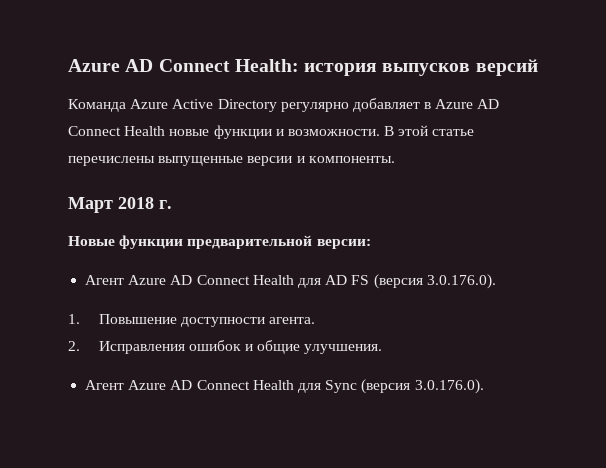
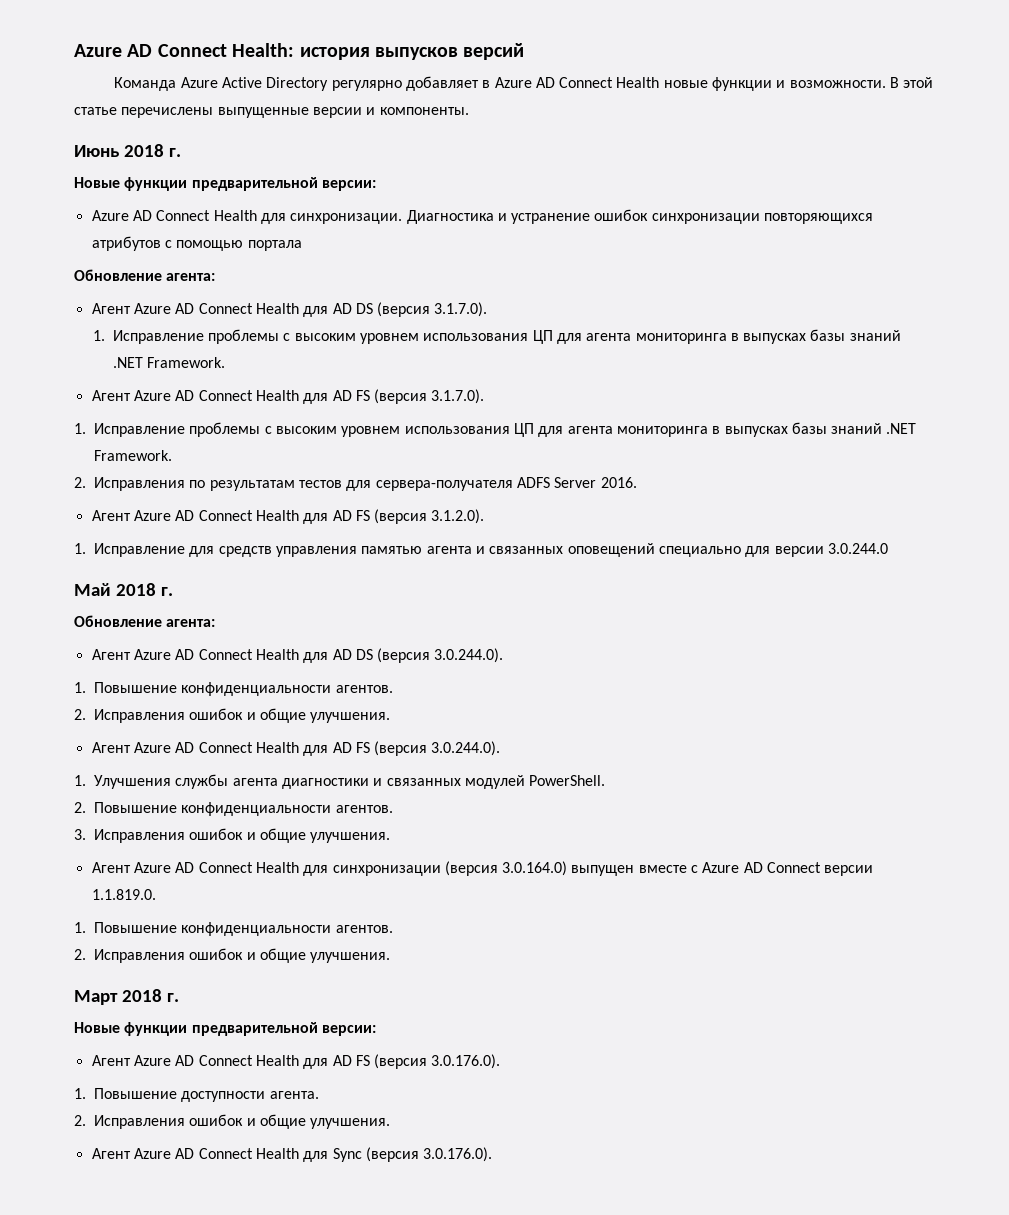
+ Июнь 2018 г.
+ Новые функции предварительной версии:
+ Azure AD Connect Health для синхронизации. Диагностика и устранение ошибок синхронизации повторяющихся атрибутов с помощью портала
+ Обновление агента:
+ Агент Azure AD Connect Health для AD DS (версия 3.1.7.0).
+ 1. Исправление проблемы с высоким уровнем использования ЦП для агента мониторинга в выпусках базы знаний .NET Framework.
+ Агент Azure AD Connect Health для AD FS (версия 3.1.7.0).
+ 1. Исправление проблемы с высоким уровнем использования ЦП для агента мониторинга в выпусках базы знаний .NET Framework.
+ 2. Исправления по результатам тестов для сервера-получателя ADFS Server 2016.
+ Агент Azure AD Connect Health для AD FS (версия 3.1.2.0).
+ 1. Исправление для средств управления памятью агента и связанных оповещений специально для версии 3.0.244.0
+ Май 2018 г.
+ Обновление агента:
+ Агент Azure AD Connect Health для AD DS (версия 3.0.244.0).
+ 1. Повышение конфиденциальности агентов.
+ 2. Исправления ошибок и общие улучшения.
+ Агент Azure AD Connect Health для AD FS (версия 3.0.244.0).
+ 1. Улучшения службы агента диагностики и связанных модулей PowerShell.
+ 2. Повышение конфиденциальности агентов.
+ 3. Исправления ошибок и общие улучшения.
+ Агент Azure AD Connect Health для синхронизации (версия 3.0.164.0) выпущен вместе с Azure AD Connect версии 1.1.819.0.
+ 1. Повышение конфиденциальности агентов.
+ 2. Исправления ошибок и общие улучшения.

